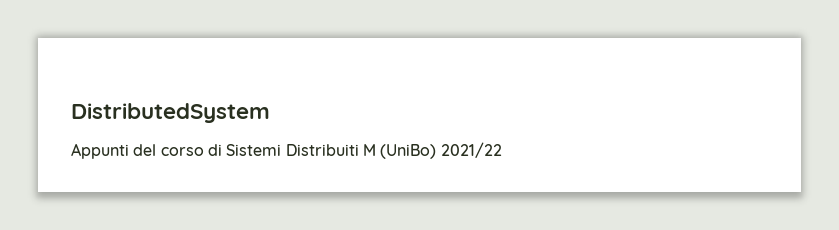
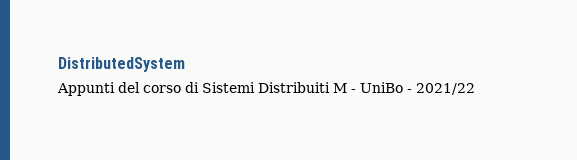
- Appunti del corso di Sistemi Distribuiti M (UniBo) 2021/22
+ Appunti del corso di Sistemi Distribuiti M - UniBo - 2021/22

